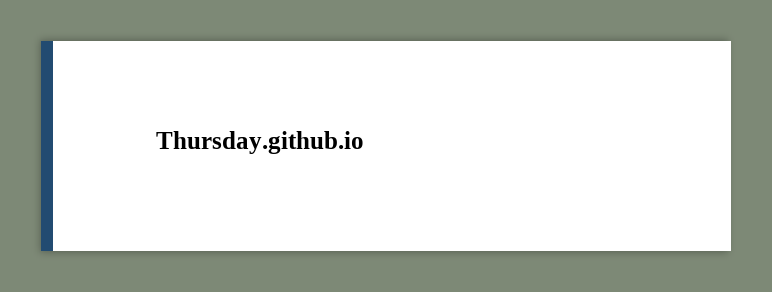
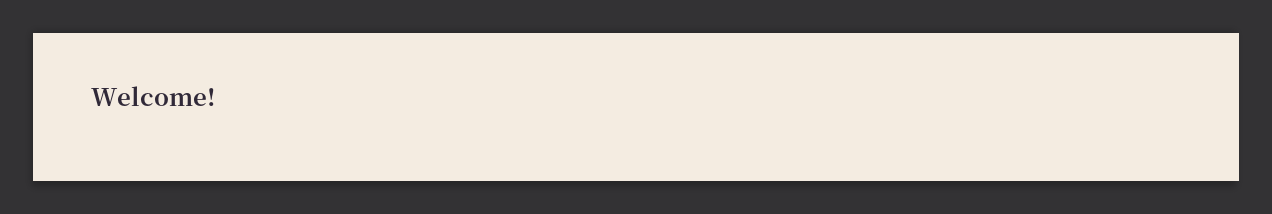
- Thursday.github.io
+ Welcome!

